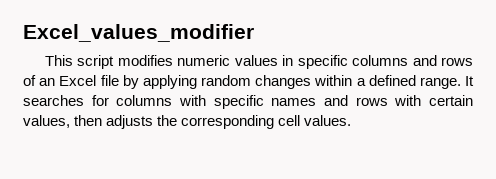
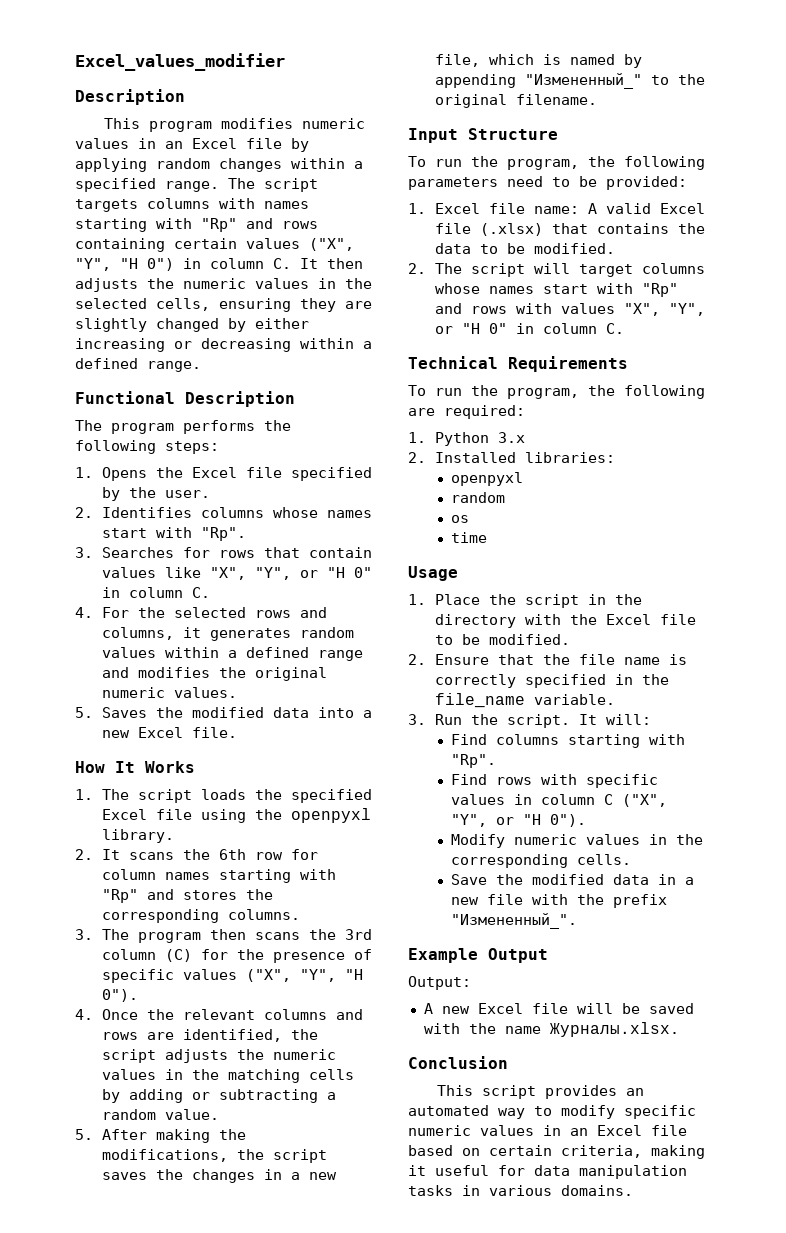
  Excel_values_modifier
- This script modifies numeric values in specific columns and rows of an Excel file by applying random changes within a defined range. It searches for columns with specific names and rows with certain values, then adjusts the corresponding cell values.
+ Description
+ This program modifies numeric values in an Excel file by applying random changes within a specified range. The script targets columns with names starting with "Rp" and rows containing certain values ("X", "Y", "H 0") in column C. It then adjusts the numeric values in the selected cells, ensuring they are slightly changed by either increasing or decreasing within a defined range.
+ Functional Description
+ The program performs the following steps:
+ 1. Opens the Excel file specified by the user.
+ 2. Identifies columns whose names start with "Rp".
+ 3. Searches for rows that contain values like "X", "Y", or "H 0" in column C.
+ 4. For the selected rows and columns, it generates random values within a defined range and modifies the original numeric values.
+ 5. Saves the modified data into a new Excel file.
+ How It Works
+ 1. The script loads the specified Excel file using the openpyxl library.
+ 2. It scans the 6th row for column names starting with "Rp" and stores the corresponding columns.
+ 3. The program then scans the 3rd column (C) for the presence of specific values ("X", "Y", "H 0").
+ 4. Once the relevant columns and rows are identified, the script adjusts the numeric values in the matching cells by adding or subtracting a random value.
+ 5. After making the modifications, the script saves the changes in a new file, which is named by appending "Измененный_" to the original filename.
+ Input Structure
+ To run the program, the following parameters need to be provided:
+ 1. Excel file name: A valid Excel file (.xlsx) that contains the data to be modified.
+ 2. The script will target columns whose names start with "Rp" and rows with values "X", "Y", or "H 0" in column C.
+ Technical Requirements
+ To run the program, the following are required:
+ 1. Python 3.x
+ 2. Installed libraries:
+ openpyxl
+ random
+ os
+ time
+ Usage
+ 1. Place the script in the directory with the Excel file to be modified.
+ 2. Ensure that the file name is correctly specified in the file_name variable.
+ 3. Run the script. It will:
+ Find columns starting with "Rp".
+ Find rows with specific values in column C ("X", "Y", or "H 0").
+ Modify numeric values in the corresponding cells.
+ Save the modified data in a new file with the prefix "Измененный_".
+ Example Output
+ Output:
+ A new Excel file will be saved with the name Журналы.xlsx.
+ Conclusion
+ This script provides an automated way to modify specific numeric values in an Excel file based on certain criteria, making it useful for data manipulation tasks in various domains.

